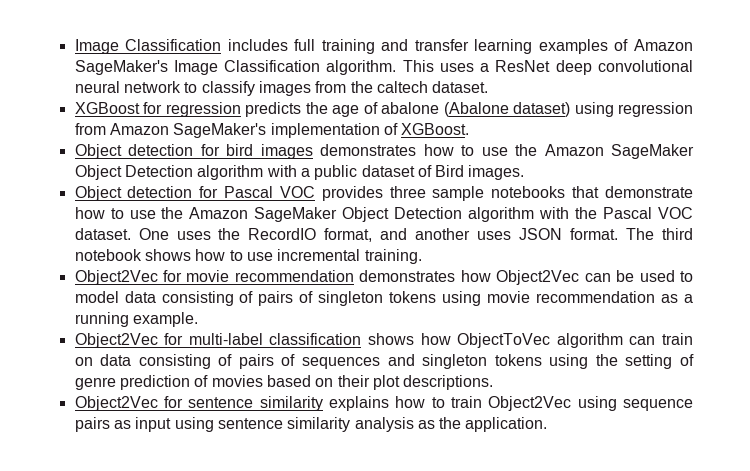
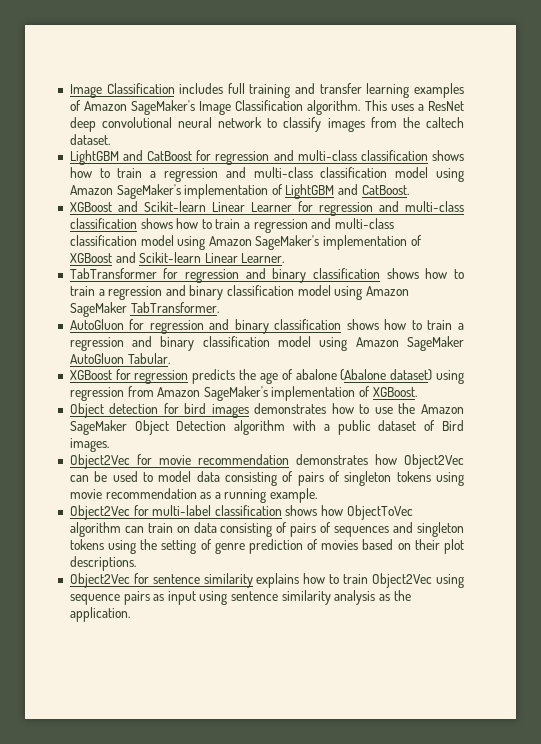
+ LightGBM and CatBoost for regression and multi-class classification shows how to train a regression and multi-class classification model using Amazon SageMaker's implementation of LightGBM and CatBoost.
+ XGBoost and Scikit-learn Linear Learner for regression and multi-class classification shows how to train a regression and multi-class classification model using Amazon SageMaker's implementation of XGBoost and Scikit-learn Linear Learner.
+ TabTransformer for regression and binary classification shows how to train a regression and binary classification model using Amazon SageMaker TabTransformer.
+ AutoGluon for regression and binary classification shows how to train a regression and binary classification model using Amazon SageMaker AutoGluon Tabular.
- Object detection for Pascal VOC provides three sample notebooks that demonstrate how to use the Amazon SageMaker Object Detection algorithm with the Pascal VOC dataset. One uses the RecordIO format, and another uses JSON format. The third notebook shows how to use incremental training.

